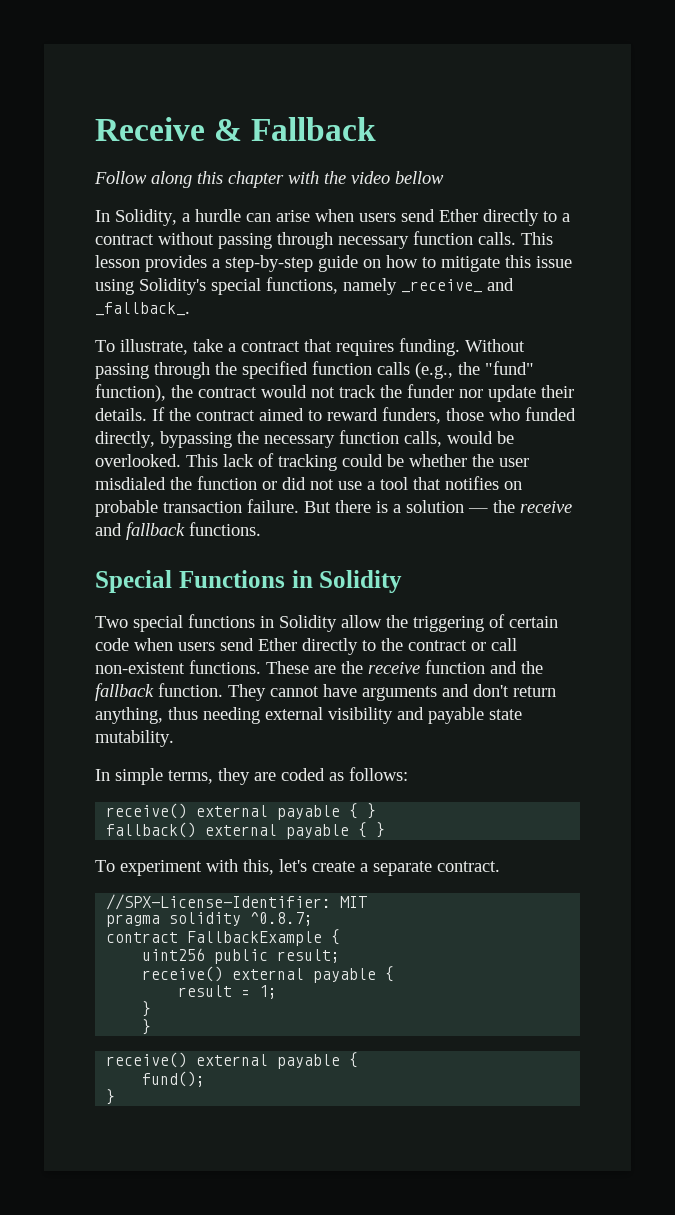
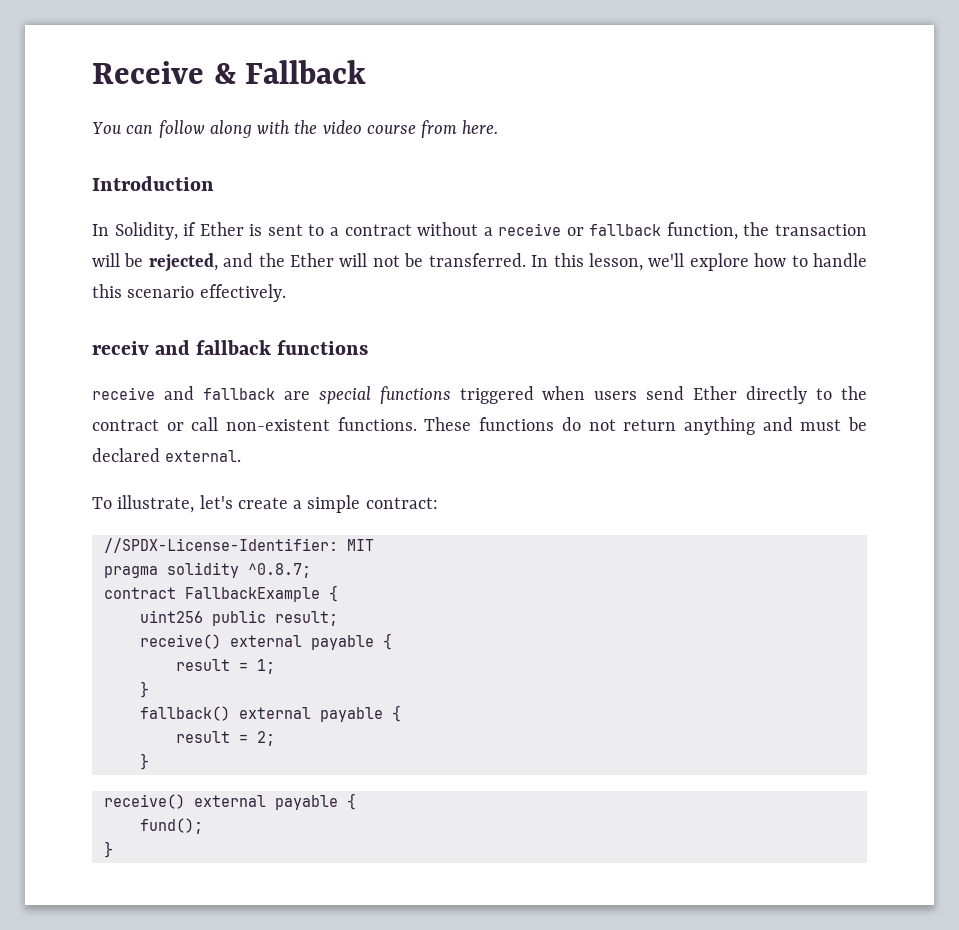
- Follow along this chapter with the video bellow
- In Solidity, a hurdle can arise when users send Ether directly to a contract without passing through necessary function calls. This lesson provides a step-by-step guide on how to mitigate this issue using Solidity's special functions, namely _receive_ and _fallback_.
- To illustrate, take a contract that requires funding. Without passing through the specified function calls (e.g., the "fund" function), the contract would not track the funder nor update their details. If the contract aimed to reward funders, those who funded directly, bypassing the necessary function calls, would be overlooked. This lack of tracking could be whether the user misdialed the function or did not use a tool that notifies on probable transaction failure. But there is a solution — the receive and fallback functions.
- Special Functions in Solidity
- Two special functions in Solidity allow the triggering of certain code when users send Ether directly to the contract or call non-existent functions.
+ You can follow along with the video course from here.
+ Introduction
+ In Solidity, if Ether is sent to a contract without a receive or fallback function, the transaction will be rejected, and the Ether will not be transferred. In this lesson, we'll explore how to handle this scenario effectively.
+ receiv and fallback functions
+ receive and fallback are special functions triggered when users send Ether directly to the contract or call non-existent functions.
- These are the receive function and the fallback function. They cannot have arguments and don't return anything, thus needing external visibility and payable state mutability.
- In simple terms, they are coded as follows:
- receive() external payable { }
- fallback() external payable { }
- To experiment with this, let's create a separate contract.
- //SPX-License-Identifier: MIT
+ These functions do not return anything and must be declared external.
+ To illustrate, let's create a simple contract:
+ //SPDX-License-Identifier: MIT
+ fallback() external payable {
+ result = 2;

